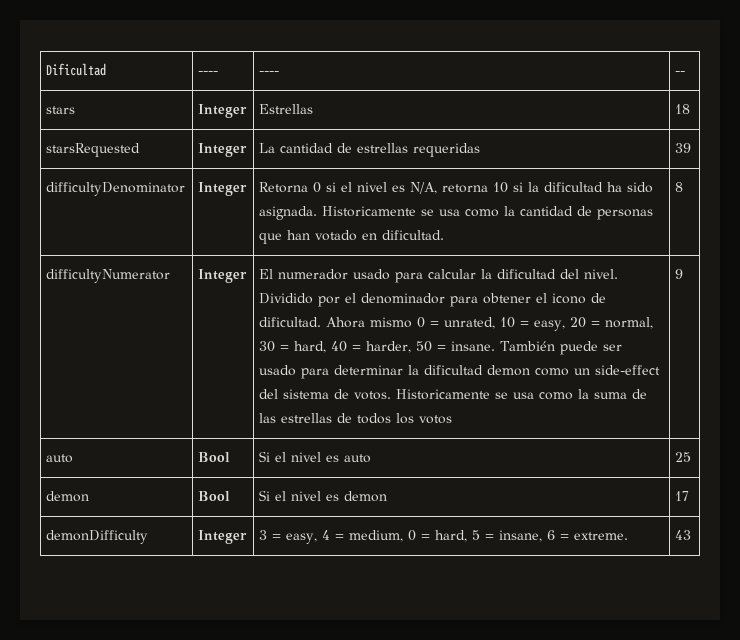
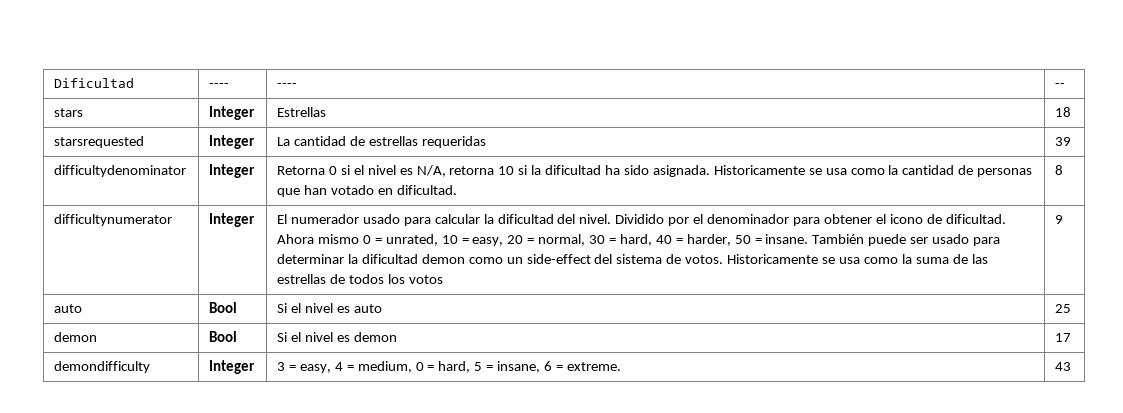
- starsRequested | Integer | La cantidad de estrellas requeridas | 39
+ starsrequested | Integer | La cantidad de estrellas requeridas | 39
- difficultyDenominator | Integer | Retorna 0 si el nivel es N/A, retorna 10 si la dificultad ha sido asignada. Historicamente se usa como la cantidad de personas que han votado en dificultad. | 8
+ difficultydenominator | Integer | Retorna 0 si el nivel es N/A, retorna 10 si la dificultad ha sido asignada. Historicamente se usa como la cantidad de personas que han votado en dificultad. | 8
- difficultyNumerator
+ difficultynumerator
- demonDifficulty | Integer | 3 = easy, 4 = medium, 0 = hard, 5 = insane, 6 = extreme. | 43
+ demondifficulty | Integer | 3 = easy, 4 = medium, 0 = hard, 5 = insane, 6 = extreme. | 43

